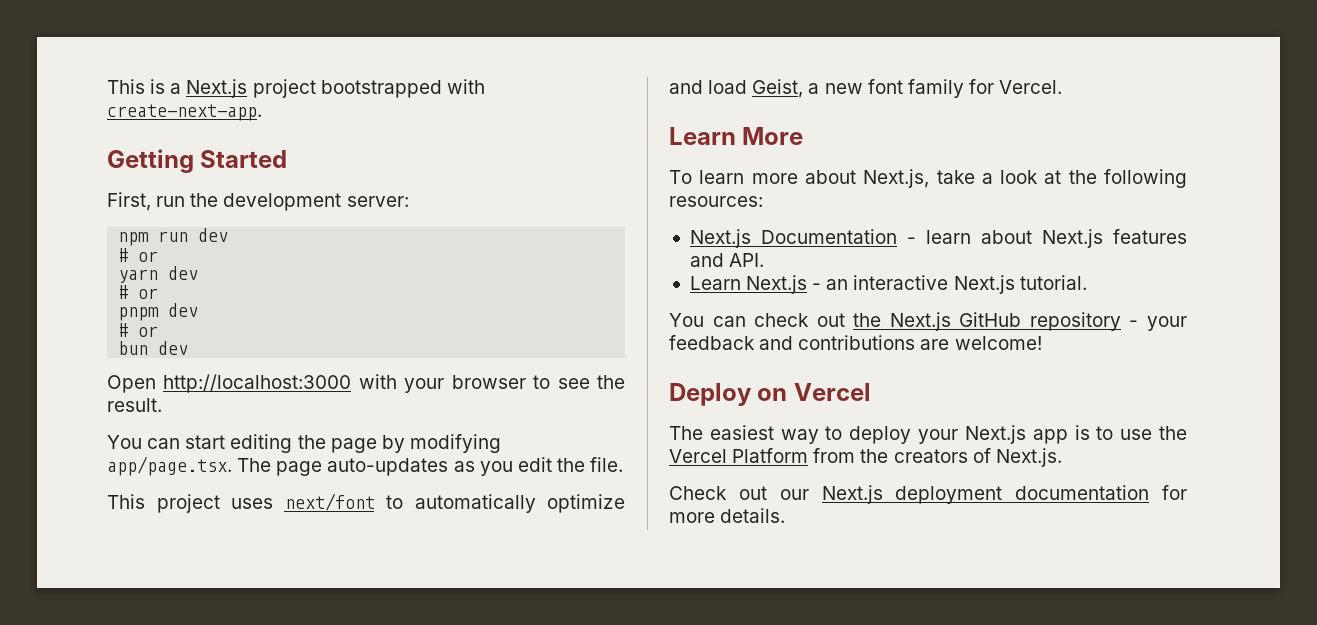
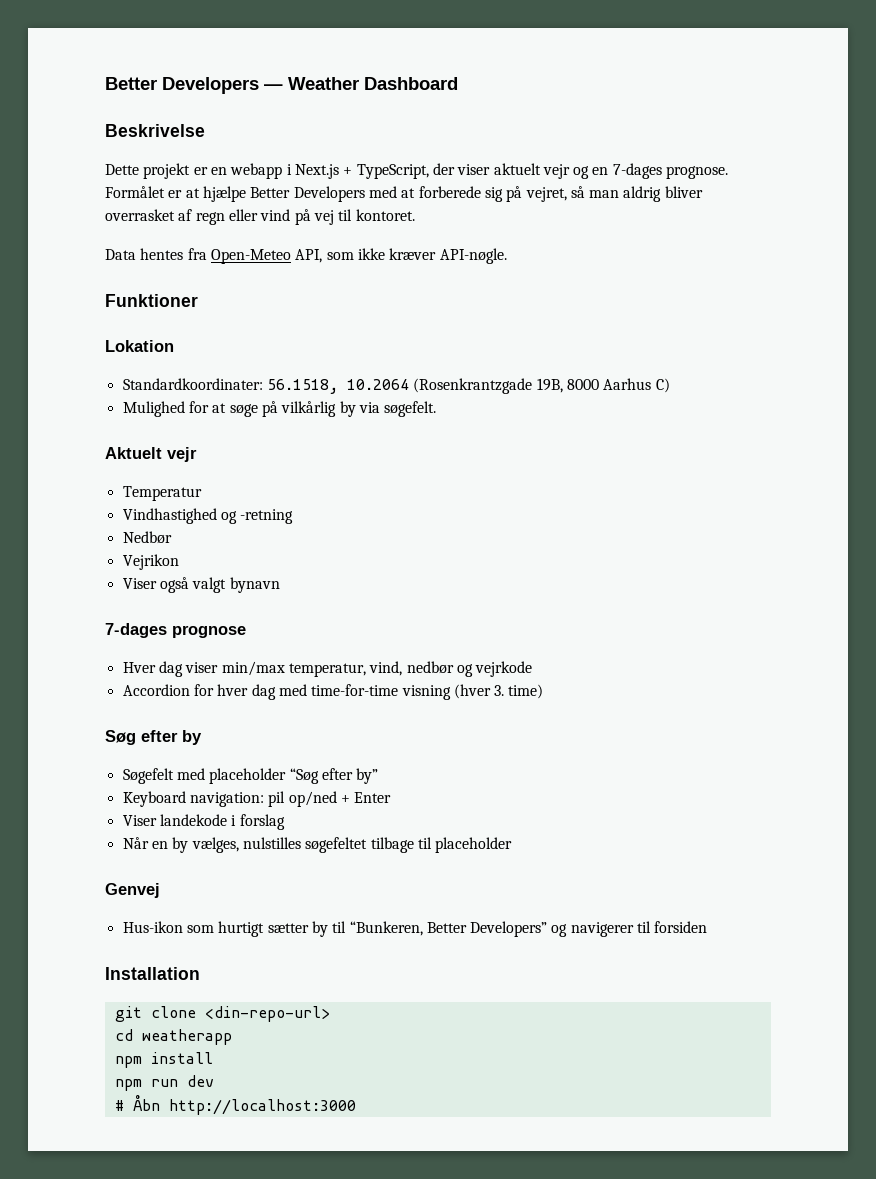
- This is a Next.js project bootstrapped with create-next-app.
- Getting Started
- First, run the development server:
+ Better Developers — Weather Dashboard
+ Beskrivelse
+ Dette projekt er en webapp i Next.js + TypeScript, der viser aktuelt vejr og en 7-dages prognose. Formålet er at hjælpe Better Developers med at forberede sig på vejret, så man aldrig bliver overrasket af regn eller vind på vej til kontoret.
+ Data hentes fra Open-Meteo API, som ikke kræver API-nøgle.
+ Funktioner
+ Lokation
+ Standardkoordinater: 56.1518, 10.2064 (Rosenkrantzgade 19B, 8000 Aarhus C)
+ Mulighed for at søge på vilkårlig by via søgefelt.
+ Aktuelt vejr
+ Temperatur
+ Vindhastighed og -retning
+ Nedbør
+ Vejrikon
+ Viser også valgt bynavn
+ 7-dages prognose
+ Hver dag viser min/max temperatur, vind, nedbør og vejrkode
+ Accordion for hver dag med time-for-time visning (hver 3. time)
+ Søg efter by
+ Søgefelt med placeholder “Søg efter by”
+ Keyboard navigation: pil op/ned + Enter
+ Viser landekode i forslag
+ Når en by vælges, nulstilles søgefeltet tilbage til placeholder
+ Genvej
+ Hus-ikon som hurtigt sætter by til “Bunkeren, Better Developers” og navigerer til forsiden
+ Installation
+ git clone <din-repo-url>
+ cd weatherapp
+ npm install
  npm run dev
- # or
- yarn dev
- # or
- pnpm dev
- # or
- bun dev
- Open http://localhost:3000 with your browser to see the result.
- You can start editing the page by modifying app/page.tsx. The page auto-updates as you edit the file.
- This project uses next/font to automatically optimize and load Geist, a new font family for Vercel.
- Learn More
- To learn more about Next.js, take a look at the following resources:
- Next.js Documentation - learn about Next.js features and API.
- Learn Next.js - an interactive Next.js tutorial.
- You can check out the Next.js GitHub repository - your feedback and contributions are welcome!
- Deploy on Vercel
- The easiest way to deploy your Next.js app is to use the Vercel Platform from the creators of Next.js.
- Check out our Next.js deployment documentation for more details.
+ # Åbn http://localhost:3000

